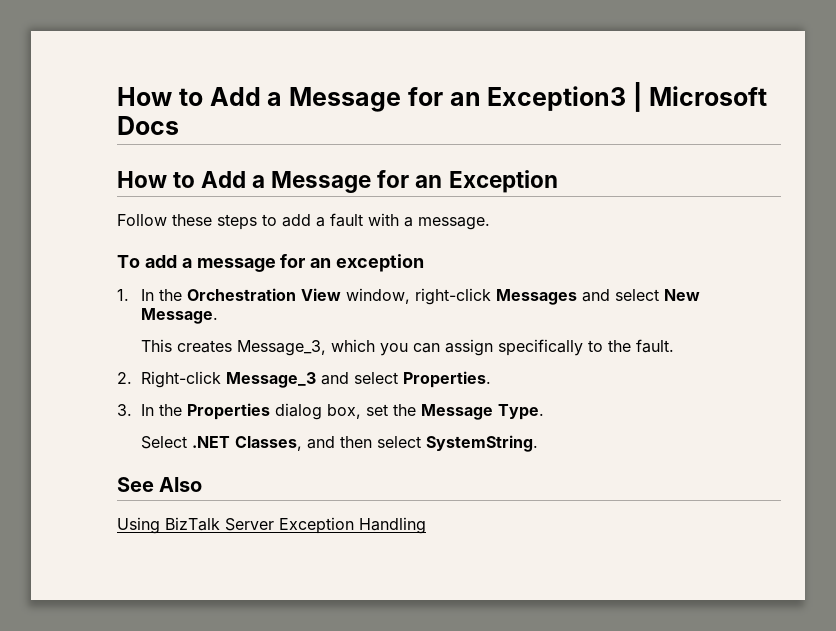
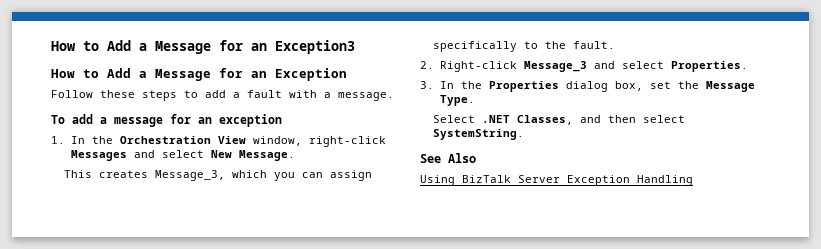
- How to Add a Message for an Exception3 | Microsoft Docs
+ How to Add a Message for an Exception3

